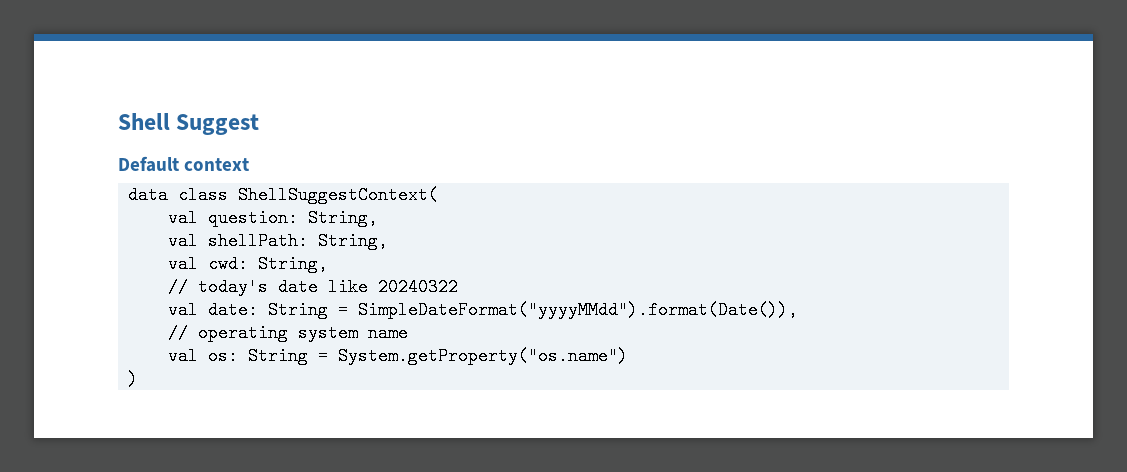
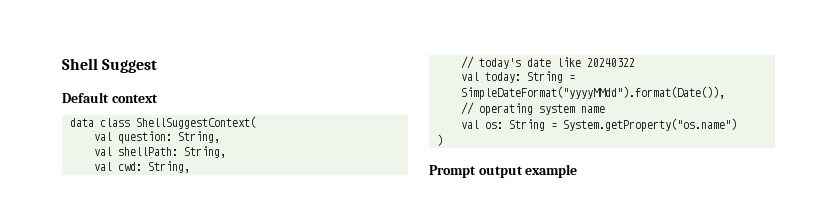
- val date: String = SimpleDateFormat("yyyyMMdd").format(Date()),
+ val today: String = SimpleDateFormat("yyyyMMdd").format(Date()),
+ Prompt output example

